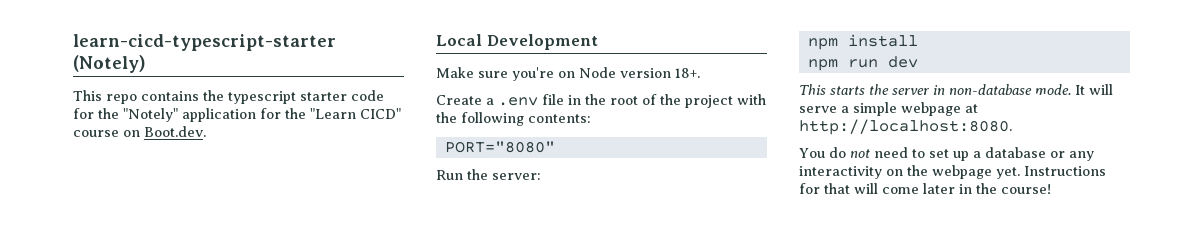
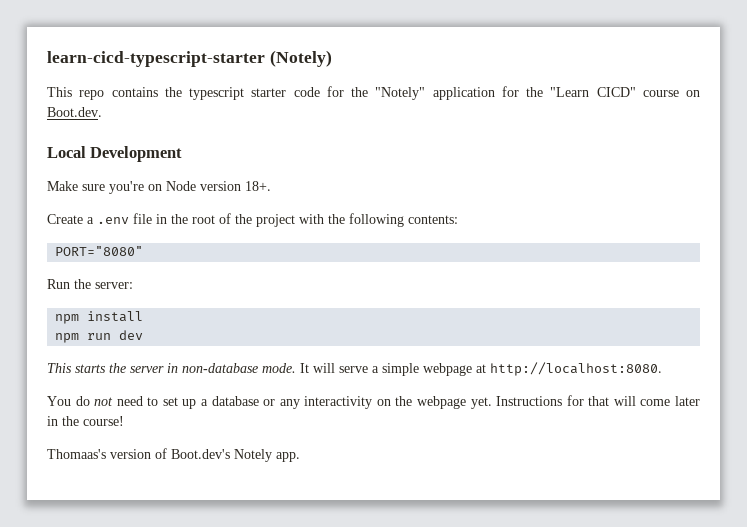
+ Thomaas's version of Boot.dev's Notely app.

